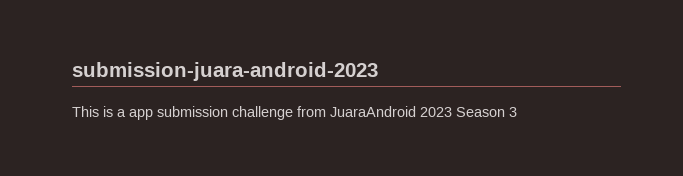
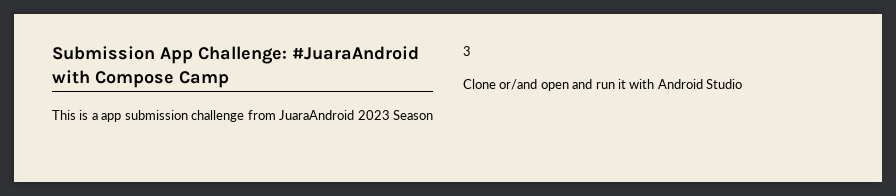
- submission-juara-android-2023
+ Submission App Challenge: #JuaraAndroid with Compose Camp
+ Clone or/and open and run it with Android Studio

